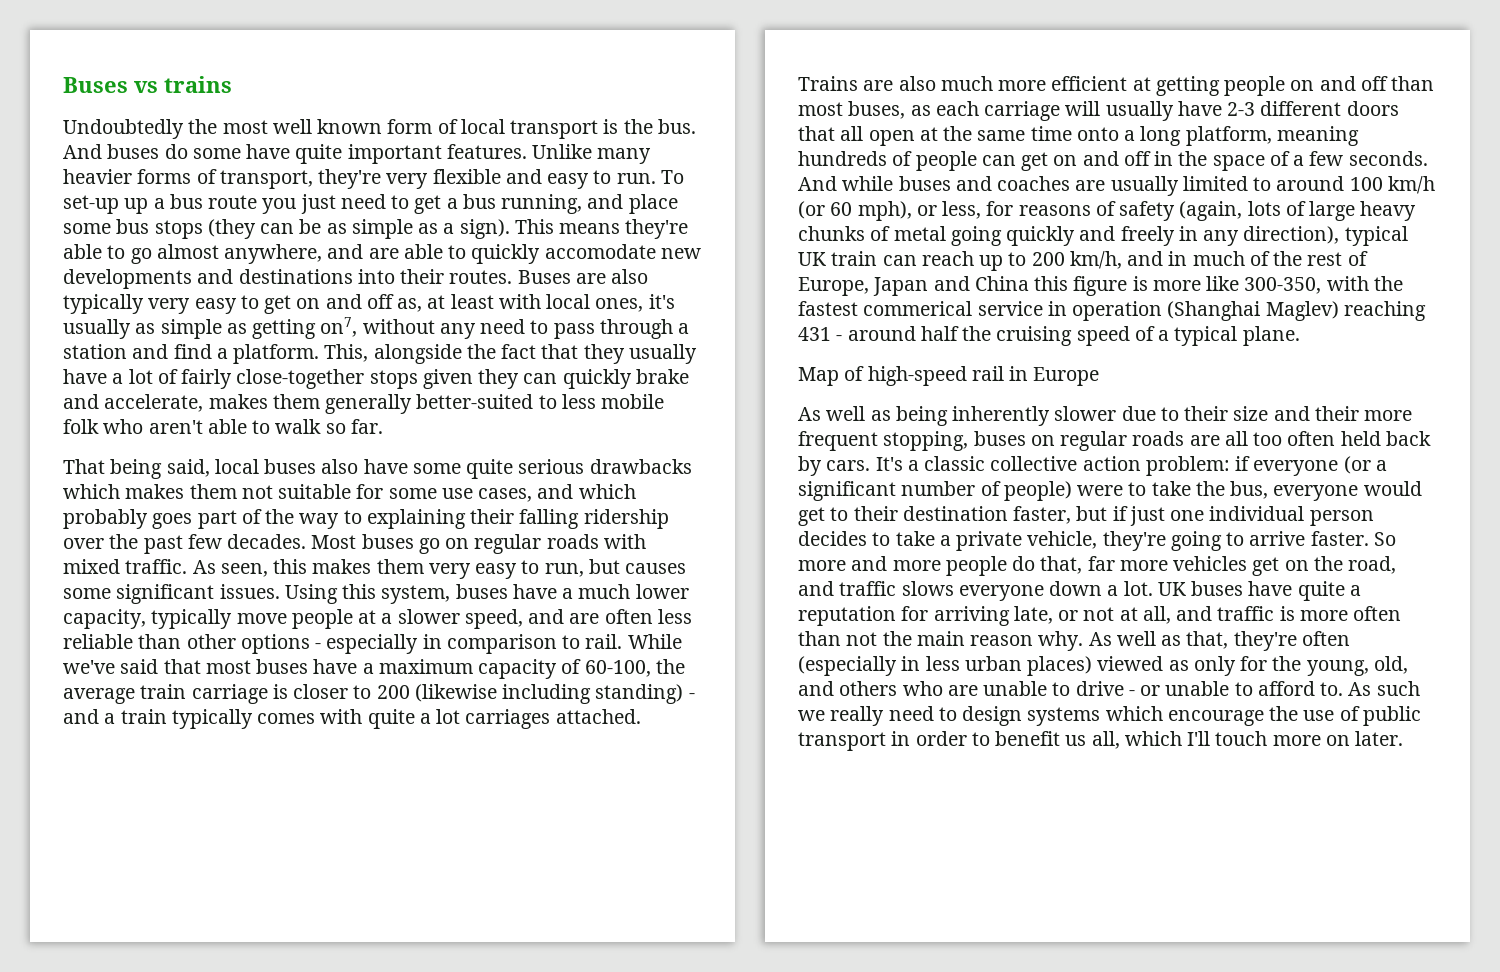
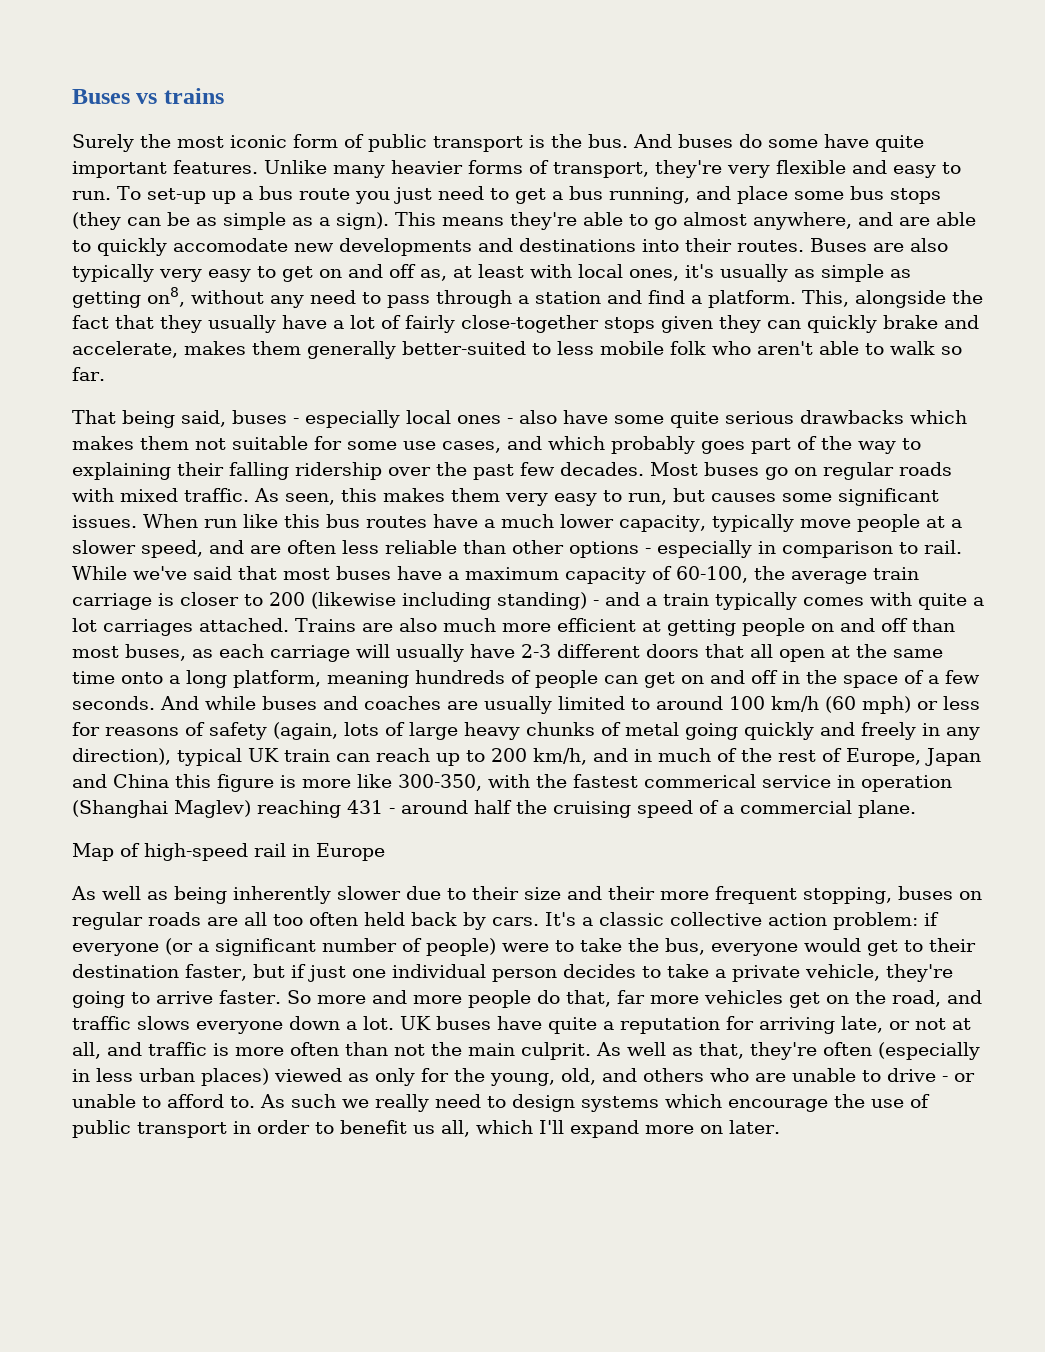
- Undoubtedly the most well known form of local transport is the bus.
+ Surely the most iconic form of public transport is the bus.
- Buses are also typically very easy to get on and off as, at least with local ones, it's usually as simple as getting on7, without any need to pass through a station and find a platform.
+ Buses are also typically very easy to get on and off as, at least with local ones, it's usually as simple as getting on8, without any need to pass through a station and find a platform.
- That being said, local buses also have some quite serious drawbacks which makes them not suitable for some use cases, and which probably goes part of the way to explaining their falling ridership over the past few decades.
+ That being said, buses - especially local ones - also have some quite serious drawbacks which makes them not suitable for some use cases, and which probably goes part of the way to explaining their falling ridership over the past few decades.
- Using this system, buses have a much lower capacity, typically move people at a slower speed, and are often less reliable than other options - especially in comparison to rail.
+ When run like this bus routes have a much lower capacity, typically move people at a slower speed, and are often less reliable than other options - especially in comparison to rail.
- And while buses and coaches are usually limited to around 100 km/h (or 60 mph), or less, for reasons of safety (again, lots of large heavy chunks of metal going quickly and freely in any direction), typical UK train can reach up to 200 km/h, and in much of the rest of Europe, Japan and China this figure is more like 300-350, with the fastest commerical service in operation (Shanghai Maglev) reaching 431 - around half the cruising speed of a typical plane.
+ And while buses and coaches are usually limited to around 100 km/h (60 mph) or less for reasons of safety (again, lots of large heavy chunks of metal going quickly and freely in any direction), typical UK train can reach up to 200 km/h, and in much of the rest of Europe, Japan and China this figure is more like 300-350, with the fastest commerical service in operation (Shanghai Maglev) reaching 431 - around half the cruising speed of a commercial plane.
- UK buses have quite a reputation for arriving late, or not at all, and traffic is more often than not the main reason why.
+ UK buses have quite a reputation for arriving late, or not at all, and traffic is more often than not the main culprit.
- As such we really need to design systems which encourage the use of public transport in order to benefit us all, which I'll touch more on later.
+ As such we really need to design systems which encourage the use of public transport in order to benefit us all, which I'll expand more on later.

